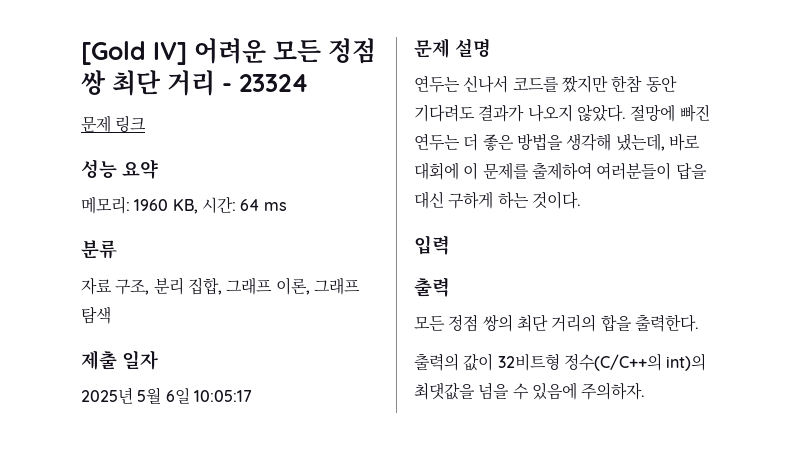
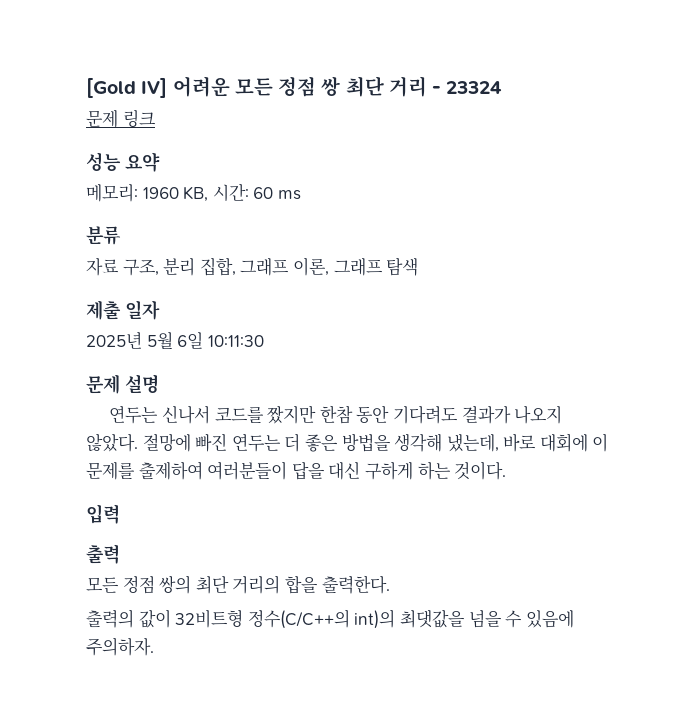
- 메모리: 1960 KB, 시간: 64 ms
+ 메모리: 1960 KB, 시간: 60 ms
- 2025년 5월 6일 10:05:17
+ 2025년 5월 6일 10:11:30

